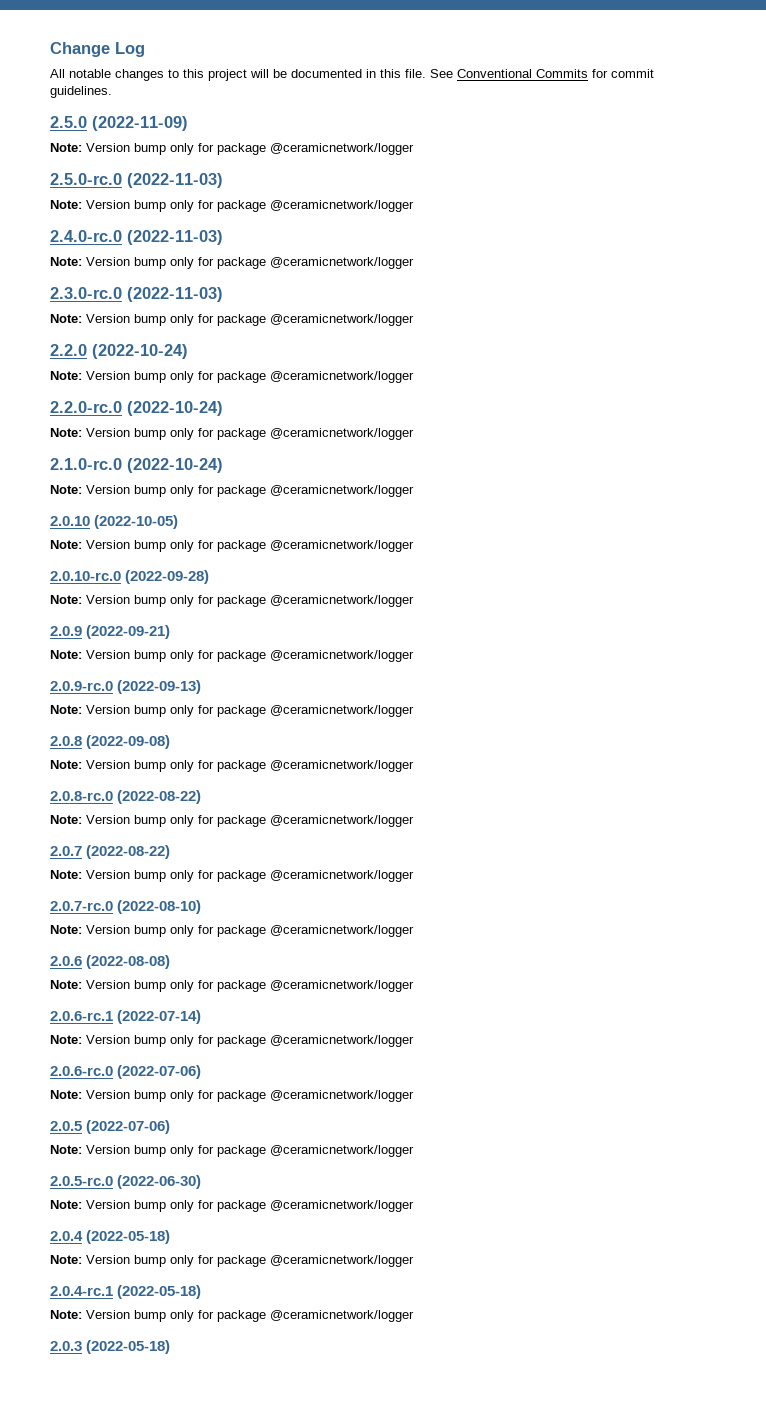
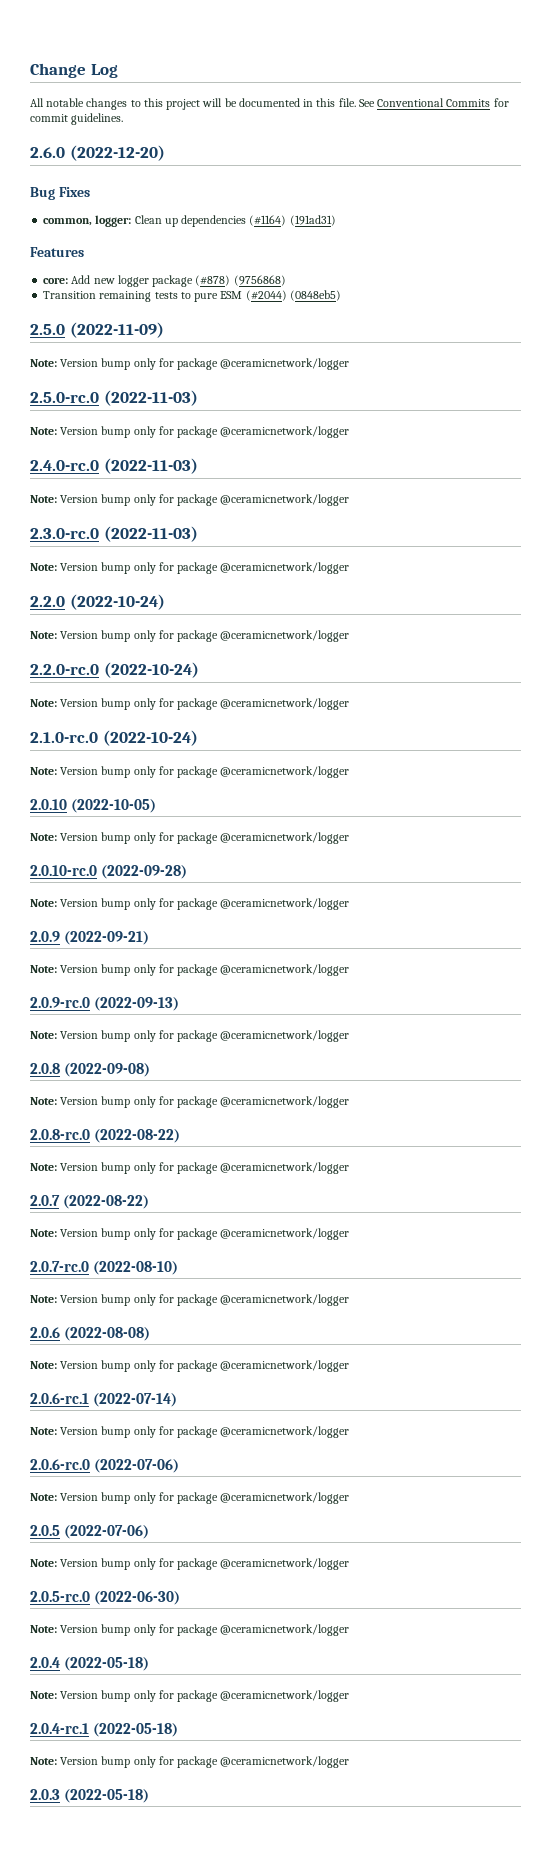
+ 2.6.0 (2022-12-20)
+ Bug Fixes
+ common, logger: Clean up dependencies (#1164) (191ad31)
+ Features
+ core: Add new logger package (#878) (9756868)
+ Transition remaining tests to pure ESM (#2044) (0848eb5)

